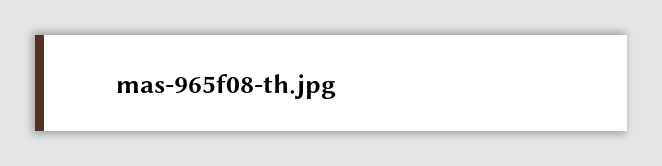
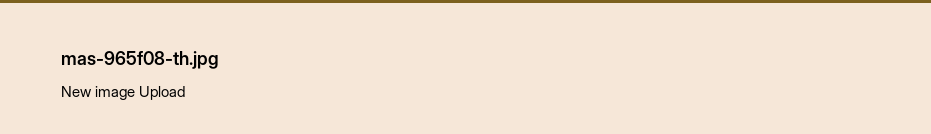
+ New image Upload

